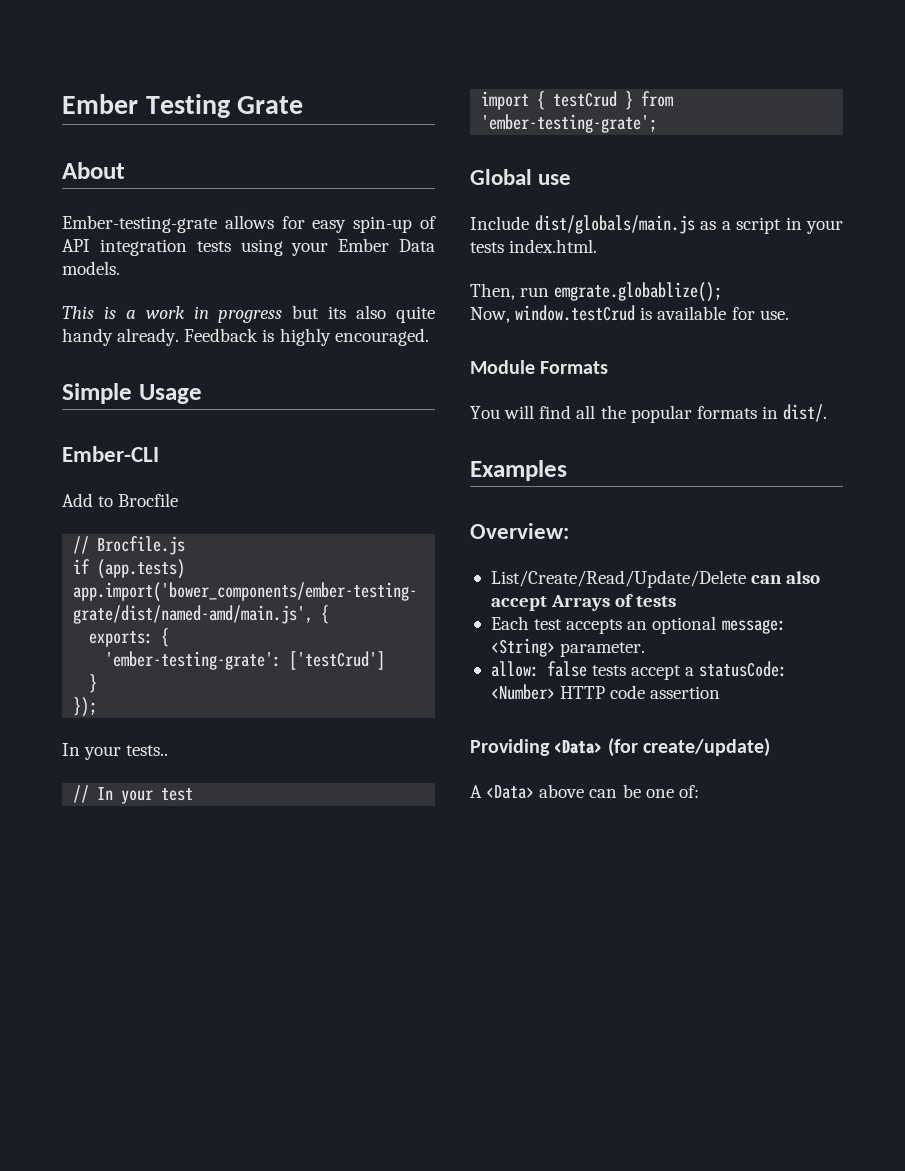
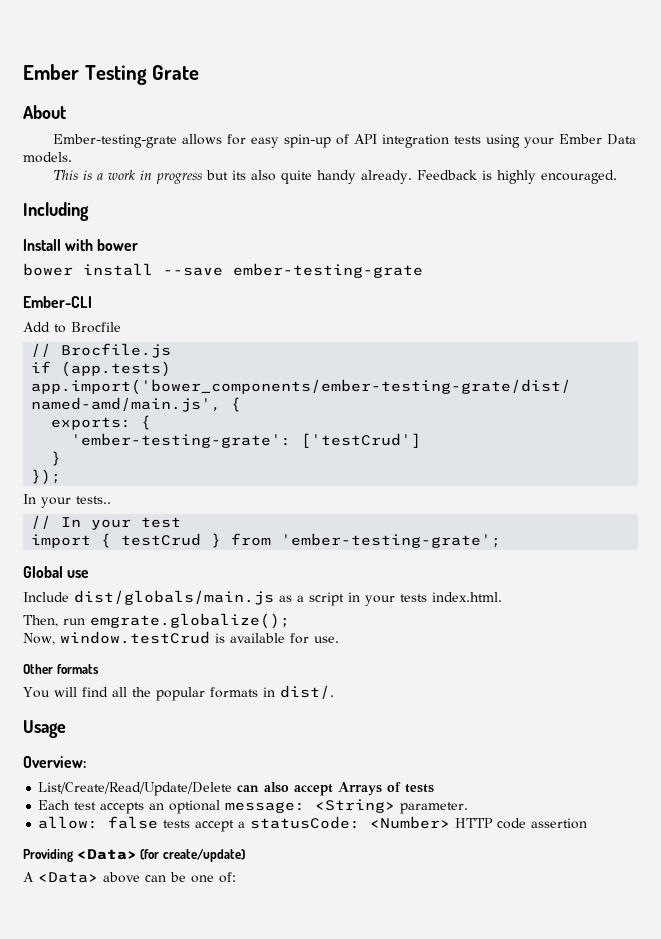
- Simple Usage
+ Including
+ Install with bower
+ bower install --save ember-testing-grate
- Then, run emgrate.globablize();
+ Then, run emgrate.globalize();
- Module Formats
+ Other formats
- Examples
+ Usage

